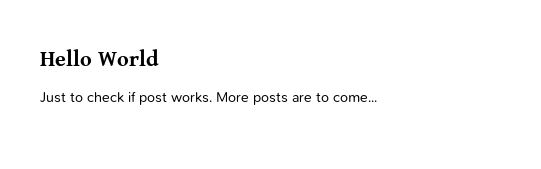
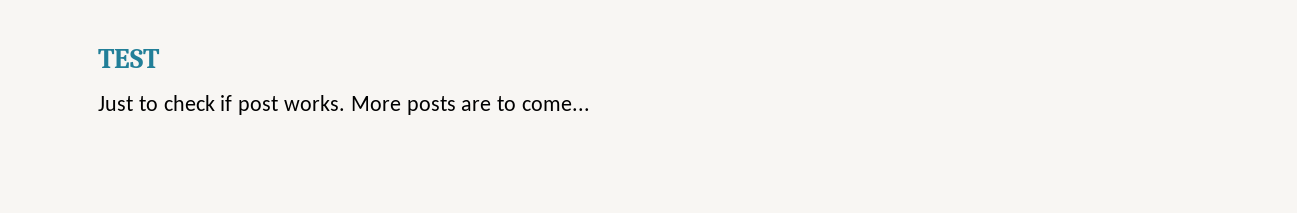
- Hello World
+ TEST

